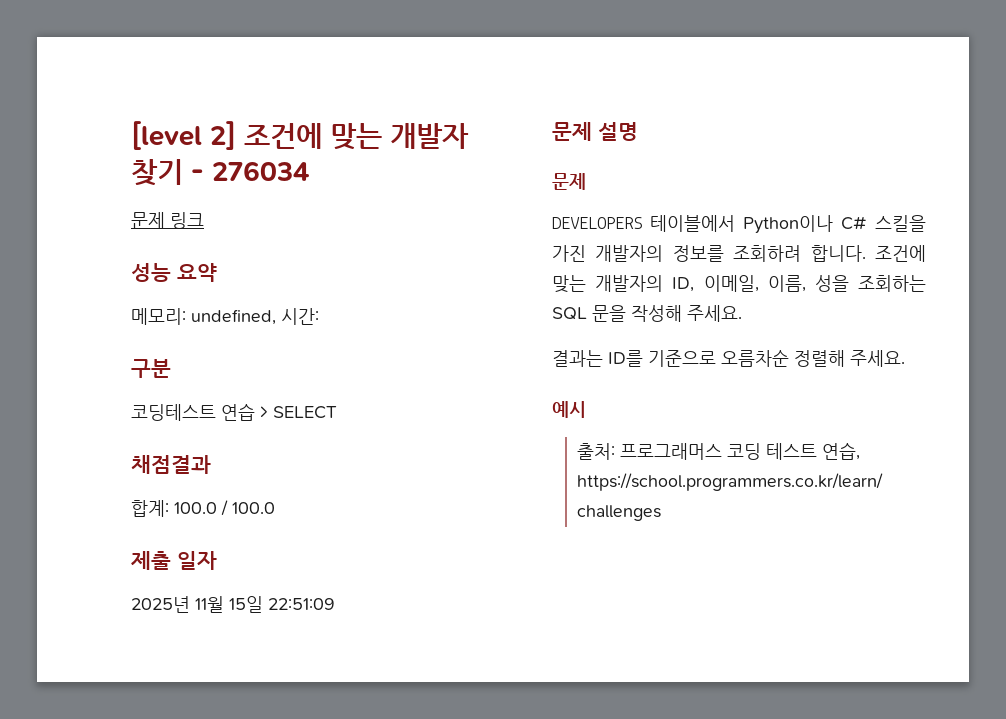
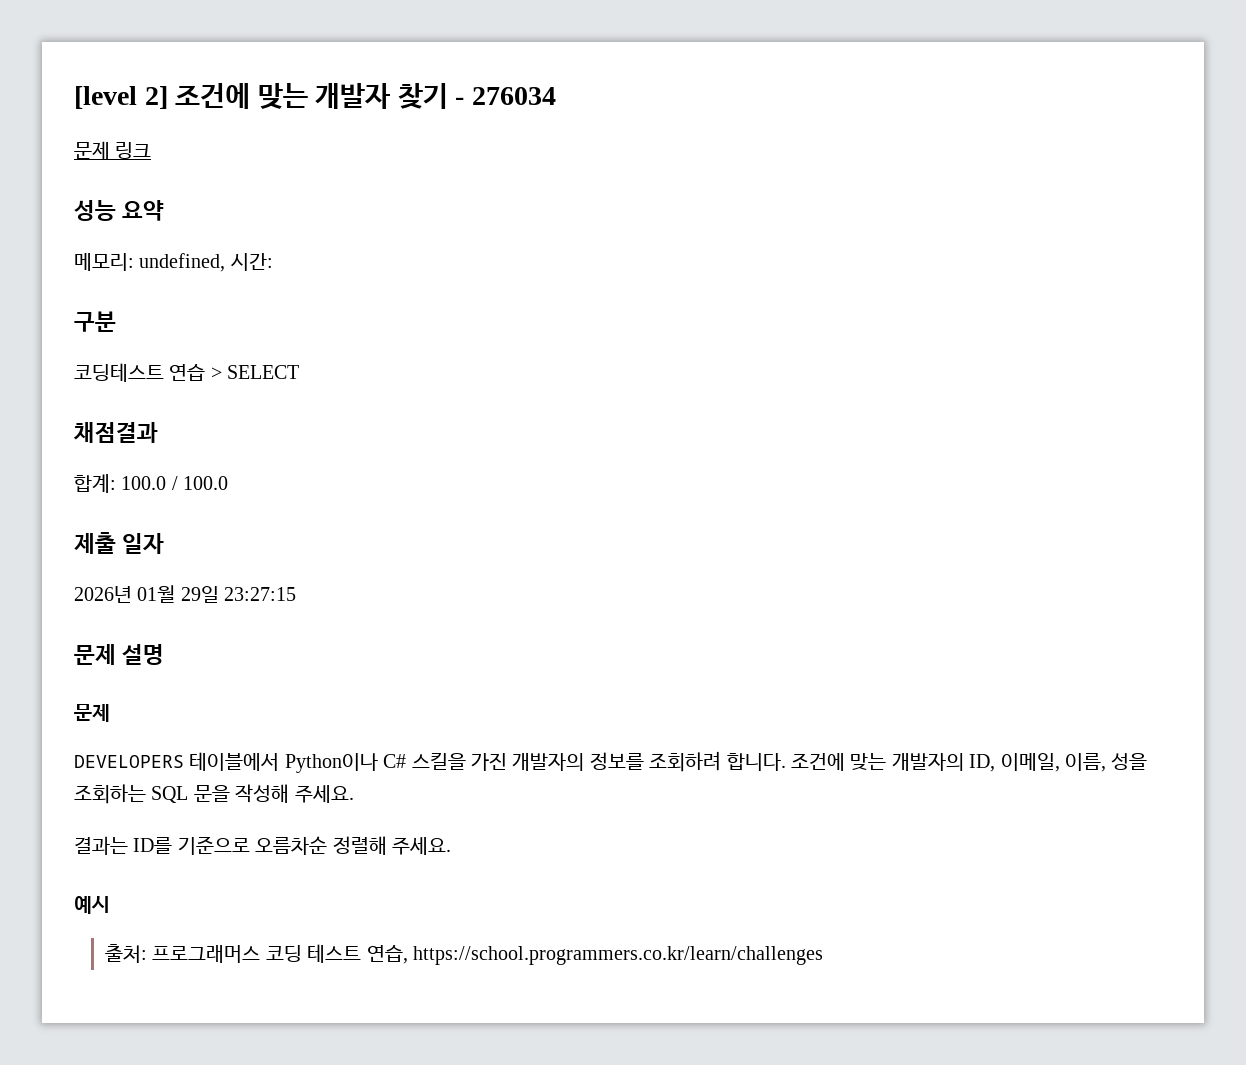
- 2025년 11월 15일 22:51:09
+ 2026년 01월 29일 23:27:15

